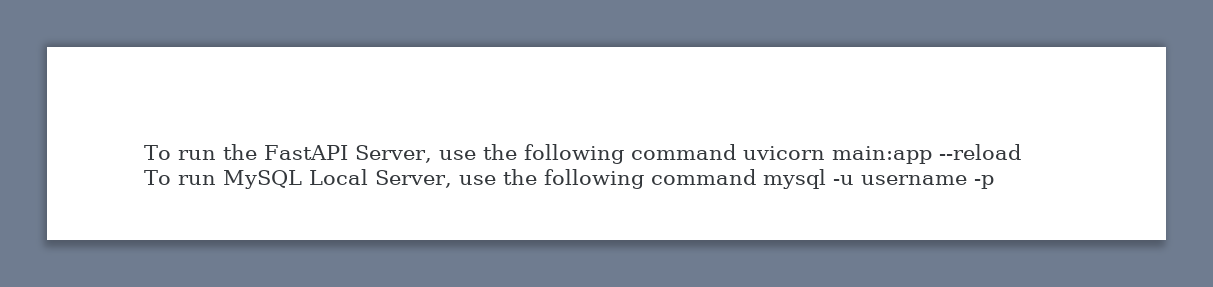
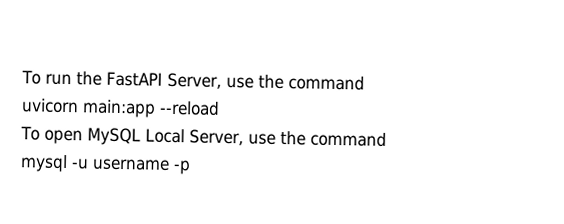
- To run the FastAPI Server, use the following command uvicorn main:app --reload
+ To run the FastAPI Server, use the command
+ uvicorn main:app --reload
- To run MySQL Local Server, use the following command mysql -u username -p
+ To open MySQL Local Server, use the command
+ mysql -u username -p

